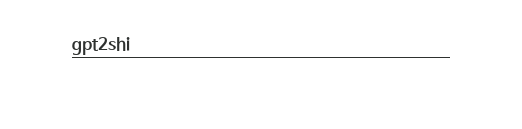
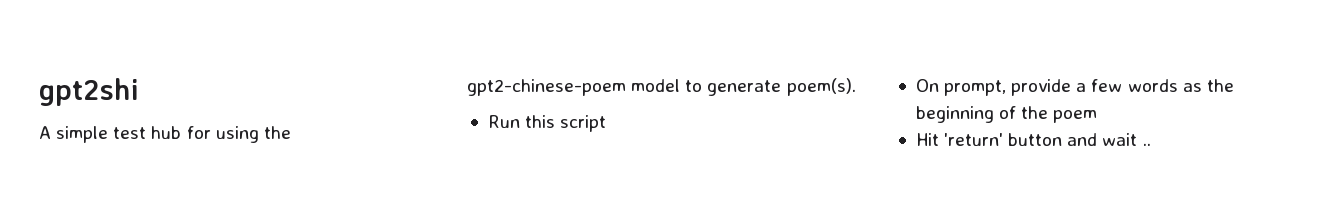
+ A simple test hub for using the gpt2-chinese-poem model to generate poem(s).
+ Run this script
+ On prompt, provide a few words as the beginning of the poem
+ Hit 'return' button and wait ..

